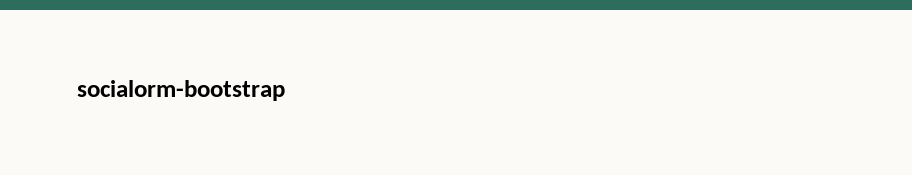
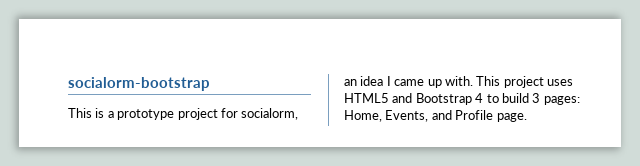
+ This is a prototype project for socialorm, an idea I came up with. This project uses HTML5 and Bootstrap 4 to build 3 pages: Home, Events, and Profile page.

